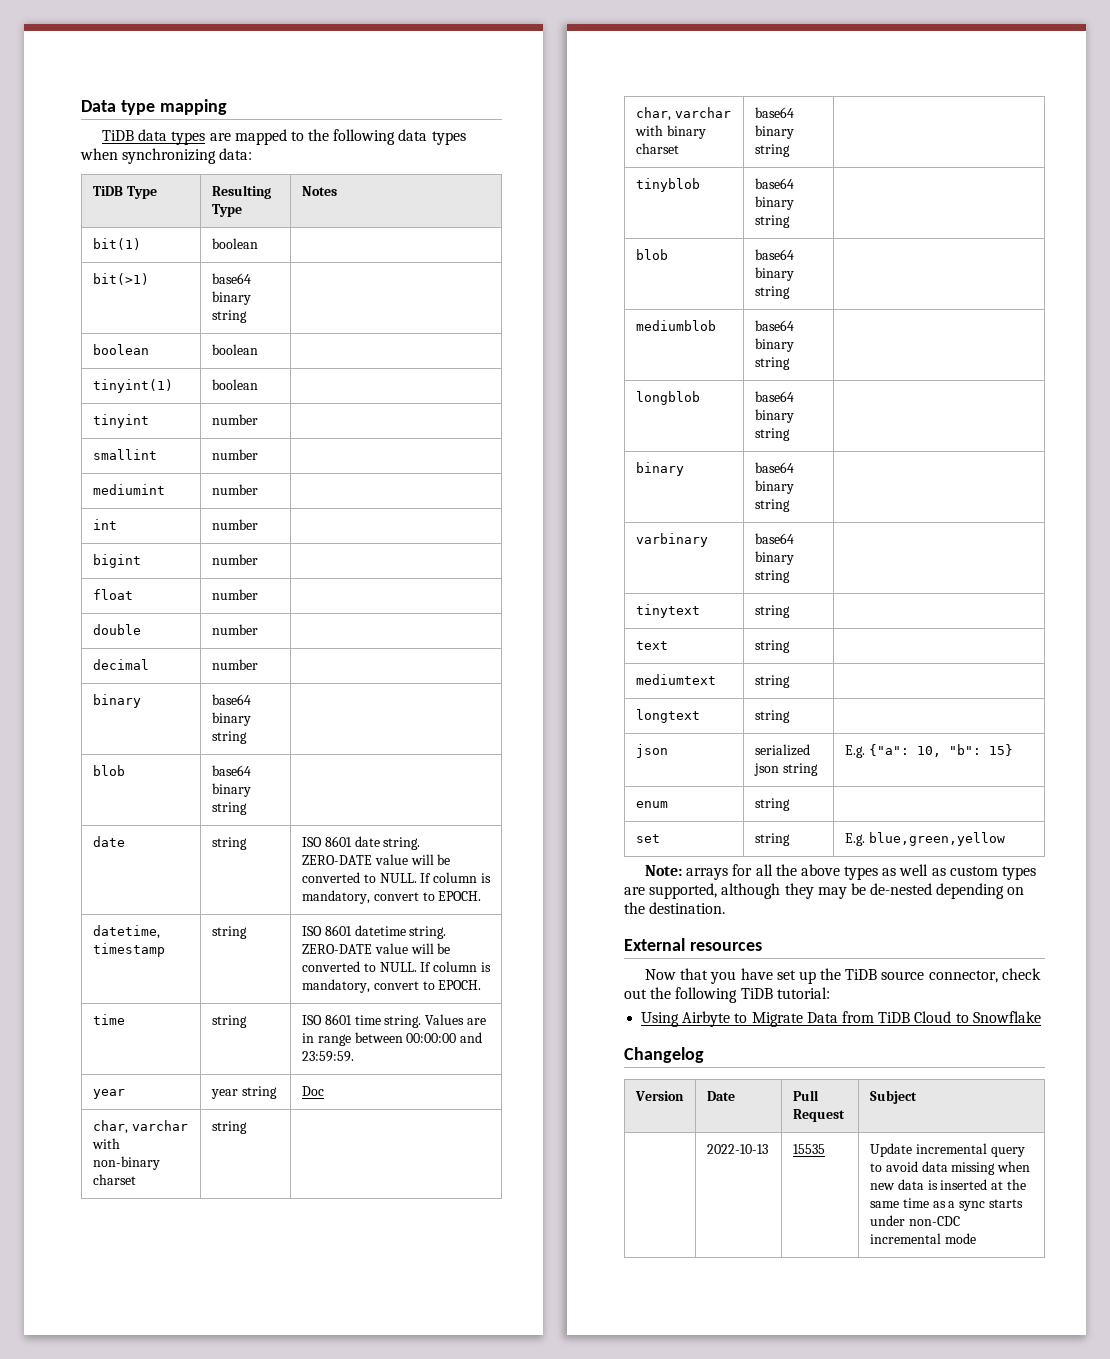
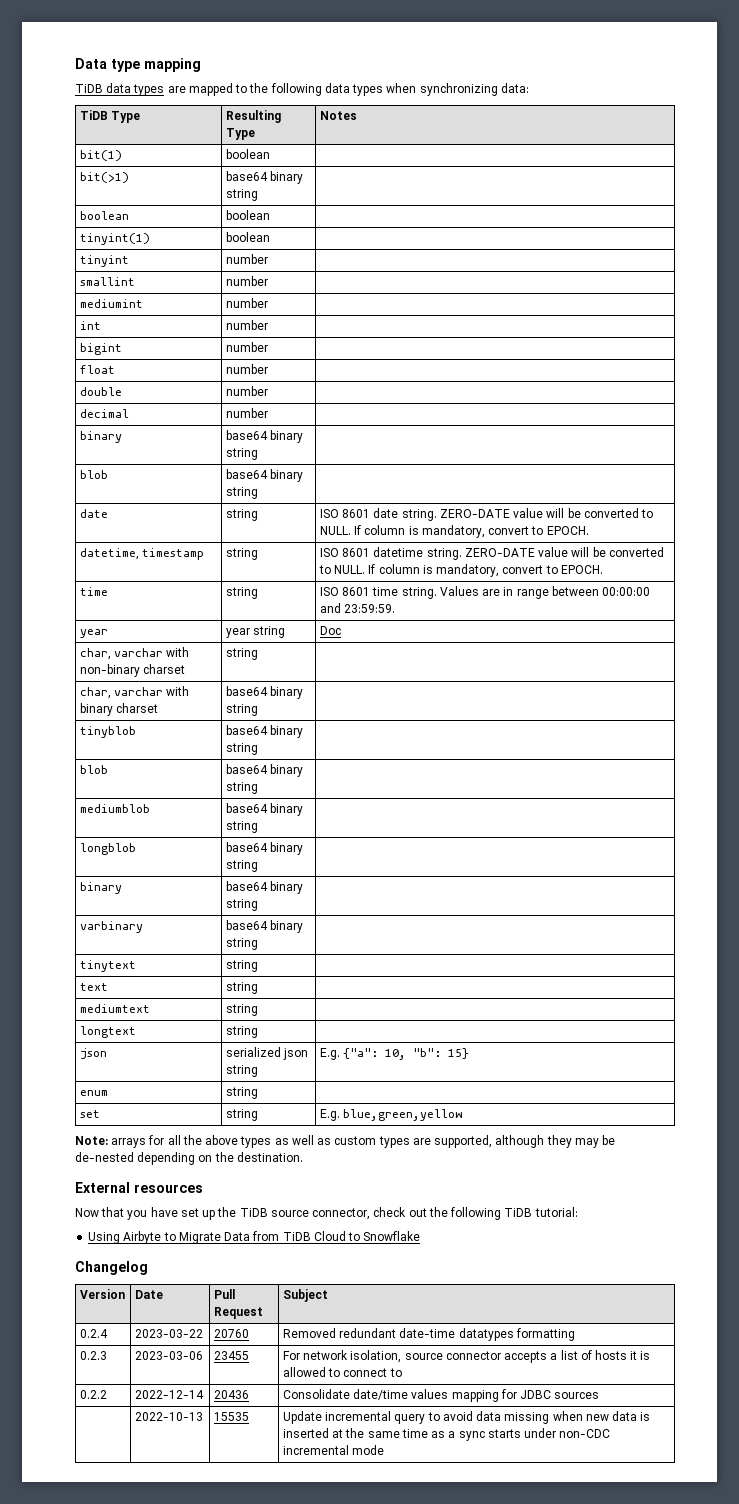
+ 0.2.4 | 2023-03-22 | 20760 | Removed redundant date-time datatypes formatting
+ 0.2.3 | 2023-03-06 | 23455 | For network isolation, source connector accepts a list of hosts it is allowed to connect to
+ 0.2.2 | 2022-12-14 | 20436 | Consolidate date/time values mapping for JDBC sources

